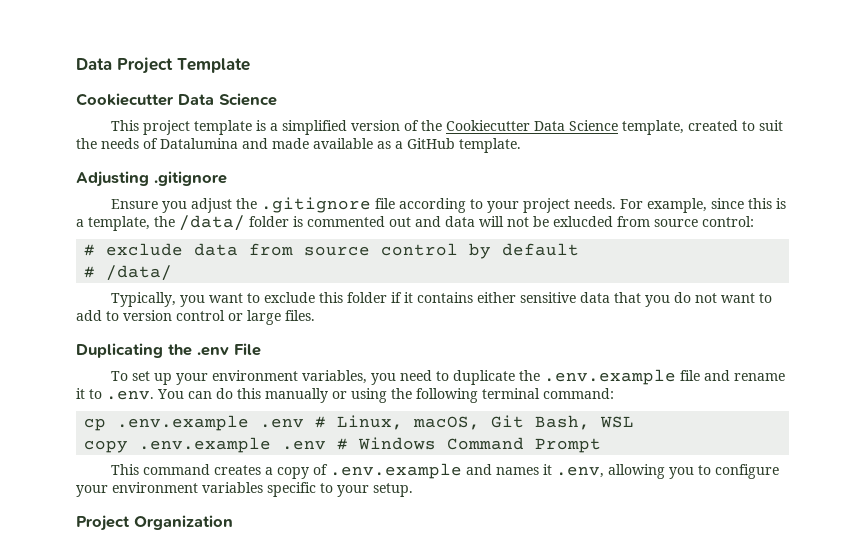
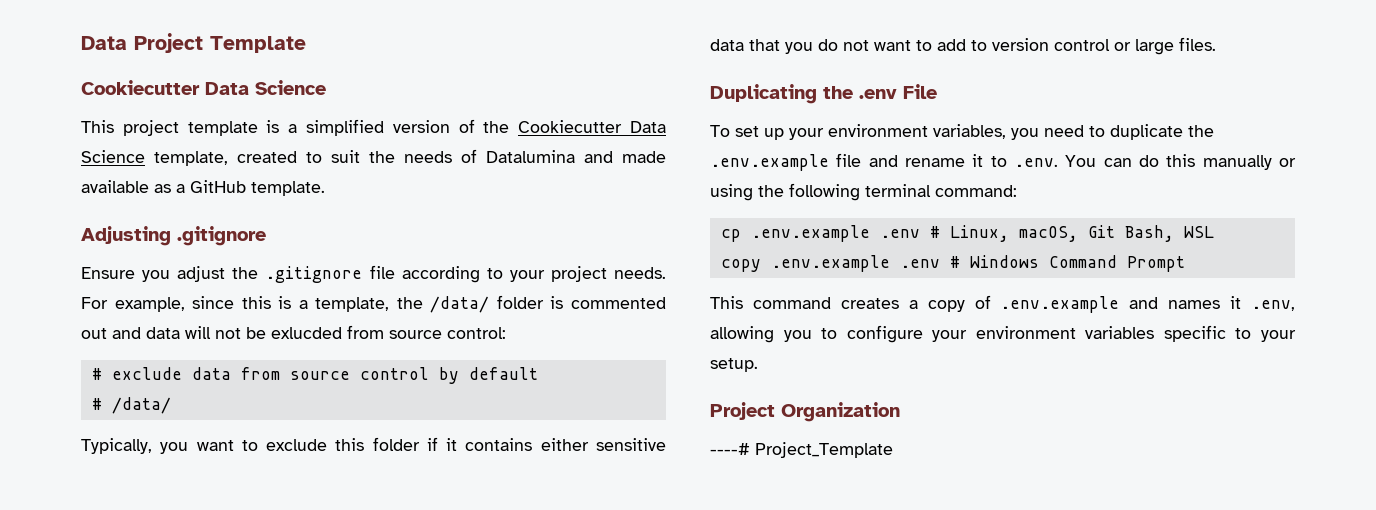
+ ----# Project_Template

